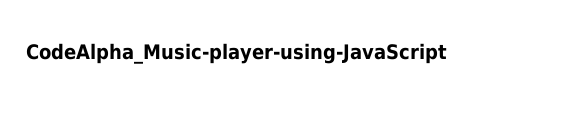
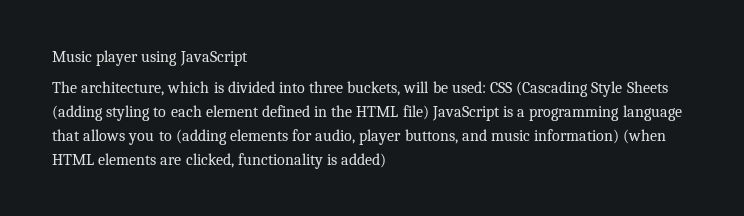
- CodeAlpha_Music-player-using-JavaScript
+ Music player using JavaScript
+ The architecture, which is divided into three buckets, will be used: CSS (Cascading Style Sheets (adding styling to each element defined in the HTML file) JavaScript is a programming language that allows you to (adding elements for audio, player buttons, and music information) (when HTML elements are clicked, functionality is added)

